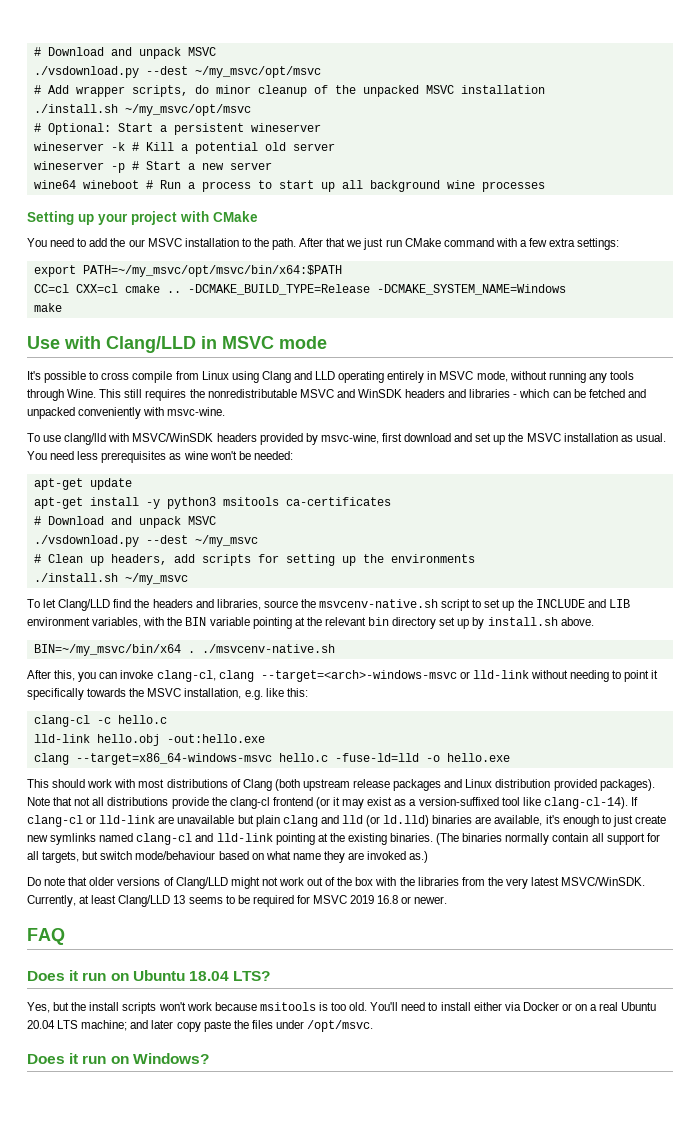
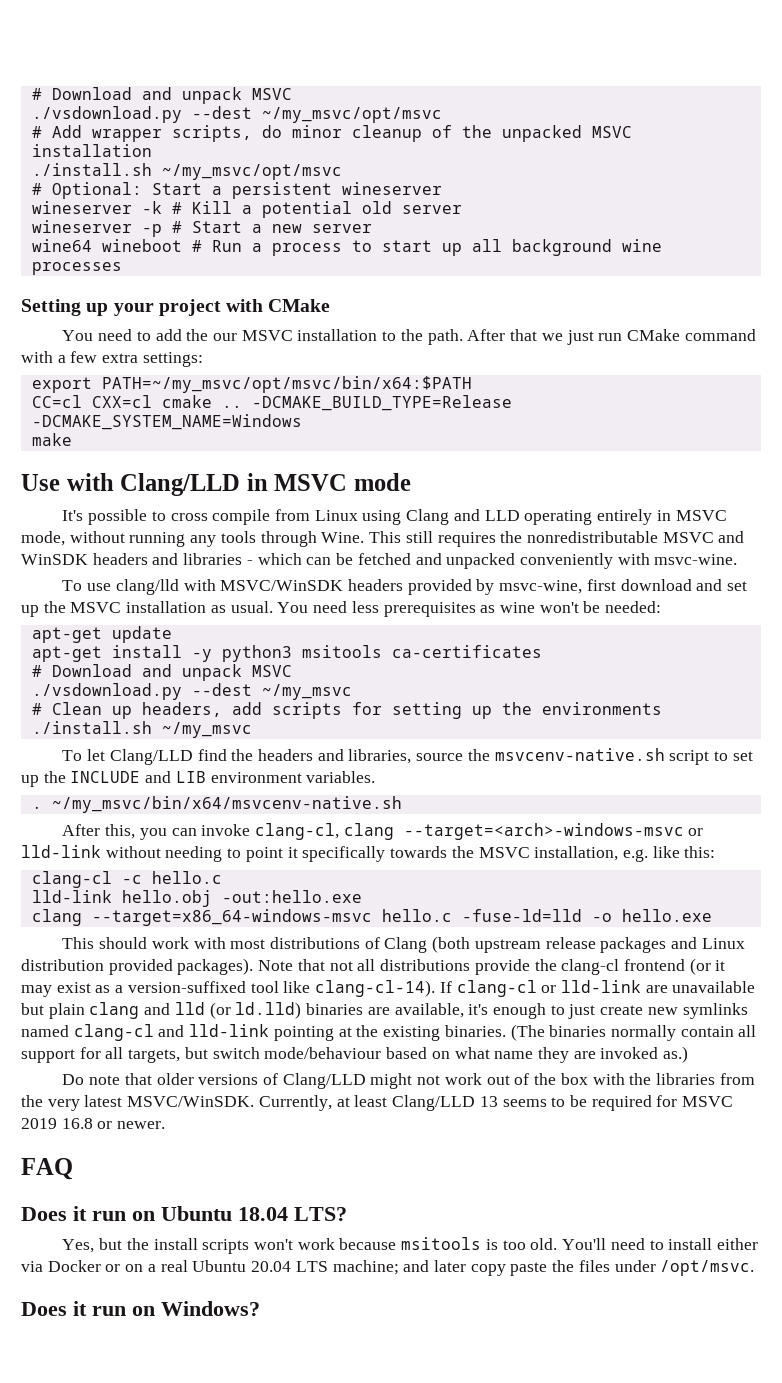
- To let Clang/LLD find the headers and libraries, source the msvcenv-native.sh script to set up the INCLUDE and LIB environment variables, with the BIN variable pointing at the relevant bin directory set up by install.sh above.
- BIN=~/my_msvc/bin/x64 . ./msvcenv-native.sh
+ To let Clang/LLD find the headers and libraries, source the msvcenv-native.sh script to set up the INCLUDE and LIB environment variables.
+ . ~/my_msvc/bin/x64/msvcenv-native.sh

